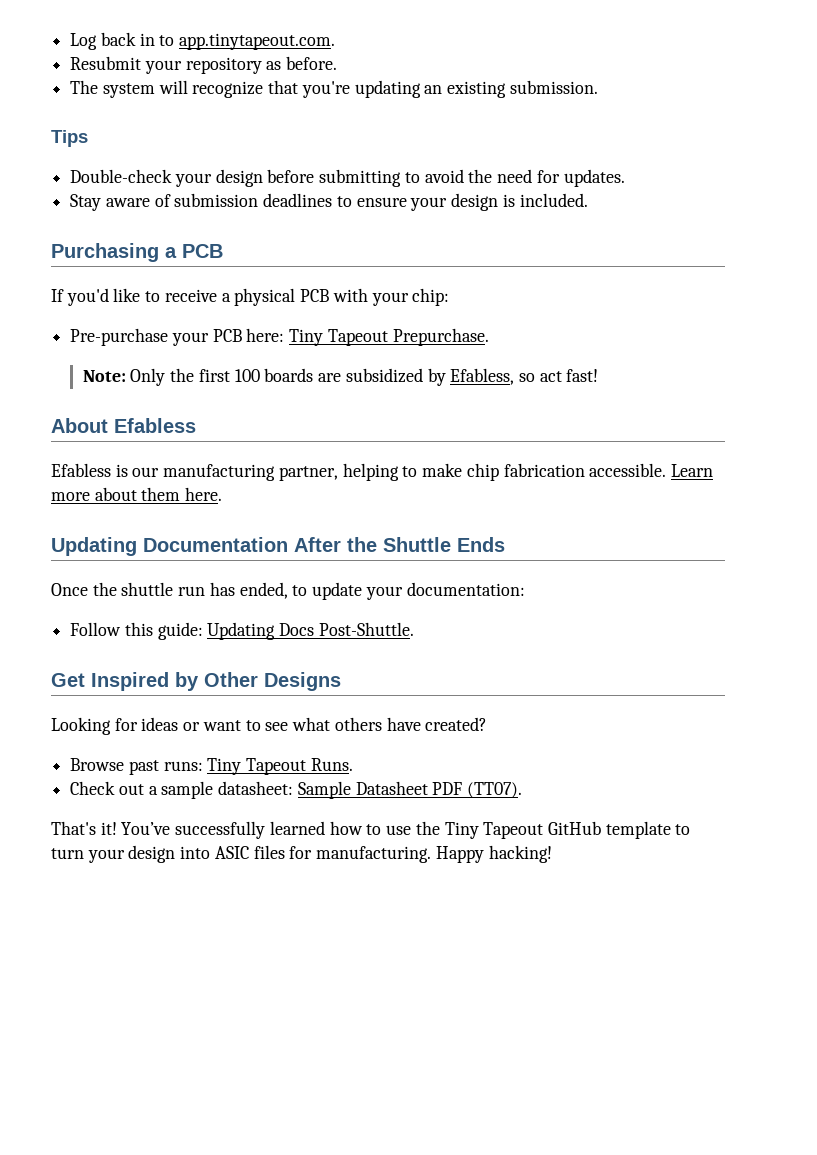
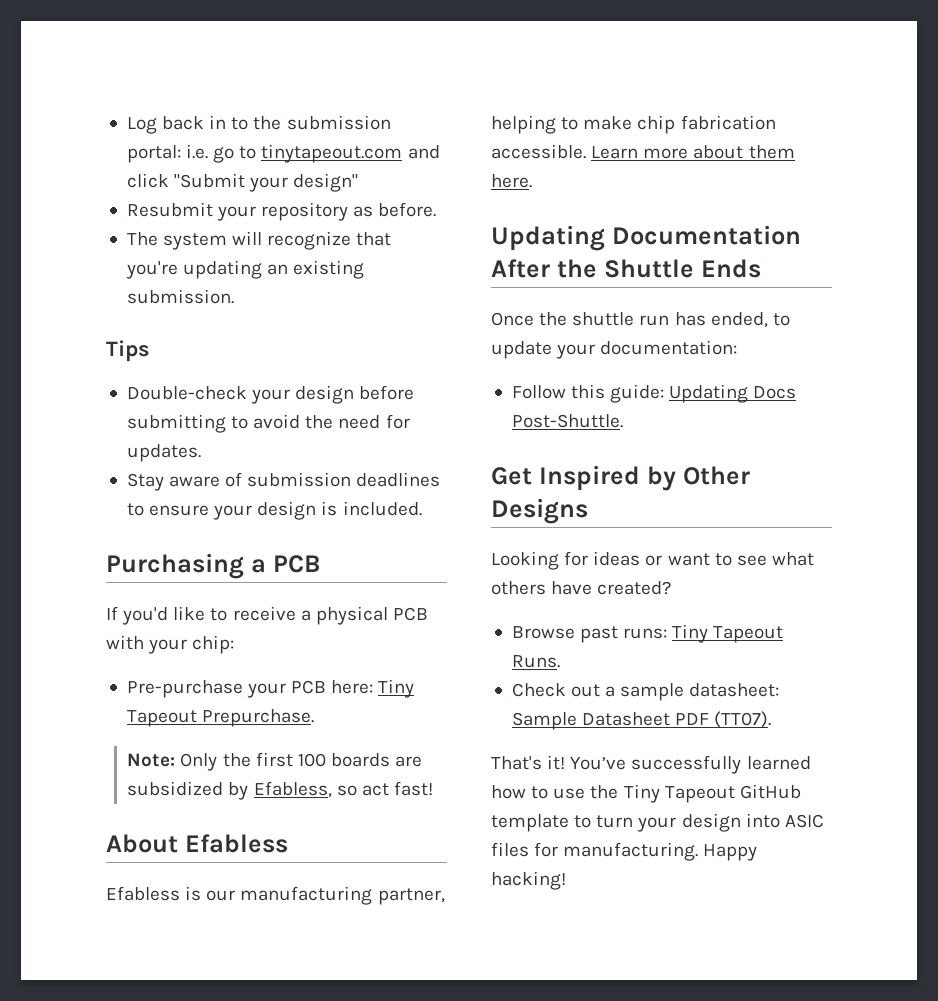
- Log back in to app.tinytapeout.com.
+ Log back in to the submission portal: i.e. go to tinytapeout.com and click "Submit your design"

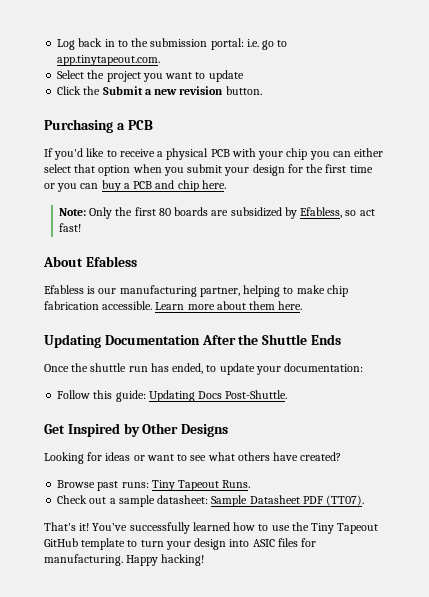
- Log back in to the submission portal: i.e. go to tinytapeout.com and click "Submit your design"
- Resubmit your repository as before.
- The system will recognize that you're updating an existing submission.
- Tips
- Double-check your design before submitting to avoid the need for updates.
- Stay aware of submission deadlines to ensure your design is included.
+ Log back in to the submission portal: i.e. go to app.tinytapeout.com.
+ Select the project you want to update
+ Click the Submit a new revision button.
- If you'd like to receive a physical PCB with your chip:
- Pre-purchase your PCB here: Tiny Tapeout Prepurchase.
+ If you'd like to receive a physical PCB with your chip you can either select that option when you submit your design for the first time or you can buy a PCB and chip here.
- Note: Only the first 100 boards are subsidized by Efabless, so act fast!
+ Note: Only the first 80 boards are subsidized by Efabless, so act fast!

